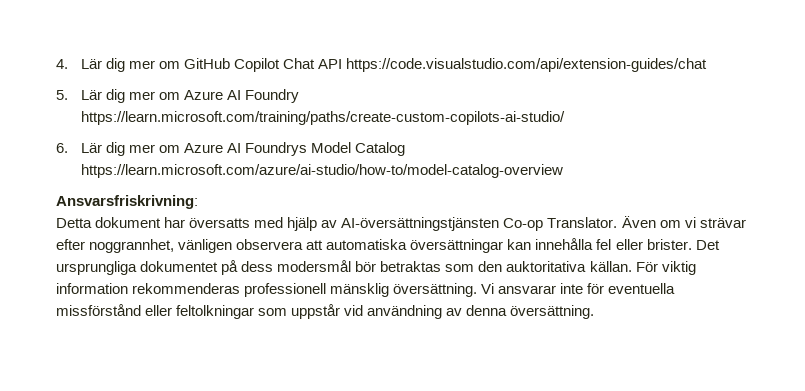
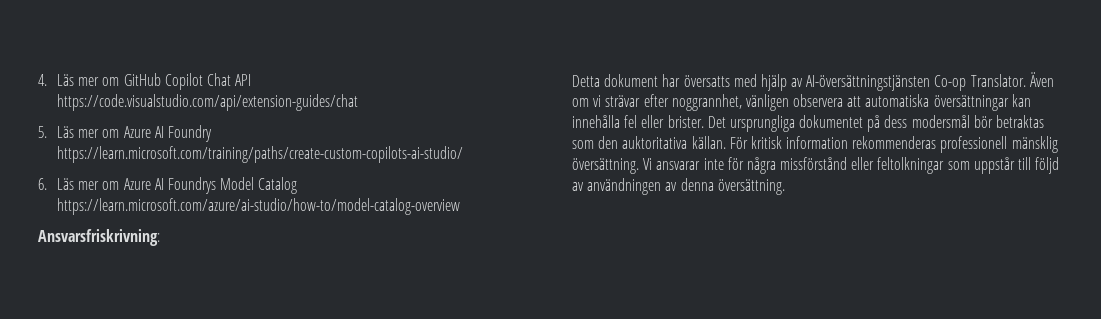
- 4. Lär dig mer om GitHub Copilot Chat API https://code.visualstudio.com/api/extension-guides/chat
+ 4. Läs mer om GitHub Copilot Chat API https://code.visualstudio.com/api/extension-guides/chat
- 5. Lär dig mer om Azure AI Foundry https://learn.microsoft.com/training/paths/create-custom-copilots-ai-studio/
+ 5. Läs mer om Azure AI Foundry https://learn.microsoft.com/training/paths/create-custom-copilots-ai-studio/
- 6. Lär dig mer om Azure AI Foundrys Model Catalog https://learn.microsoft.com/azure/ai-studio/how-to/model-catalog-overview
+ 6. Läs mer om Azure AI Foundrys Model Catalog https://learn.microsoft.com/azure/ai-studio/how-to/model-catalog-overview
- För viktig information rekommenderas professionell mänsklig översättning.
+ För kritisk information rekommenderas professionell mänsklig översättning.
- Vi ansvarar inte för eventuella missförstånd eller feltolkningar som uppstår vid användning av denna översättning.
+ Vi ansvarar inte för några missförstånd eller feltolkningar som uppstår till följd av användningen av denna översättning.

